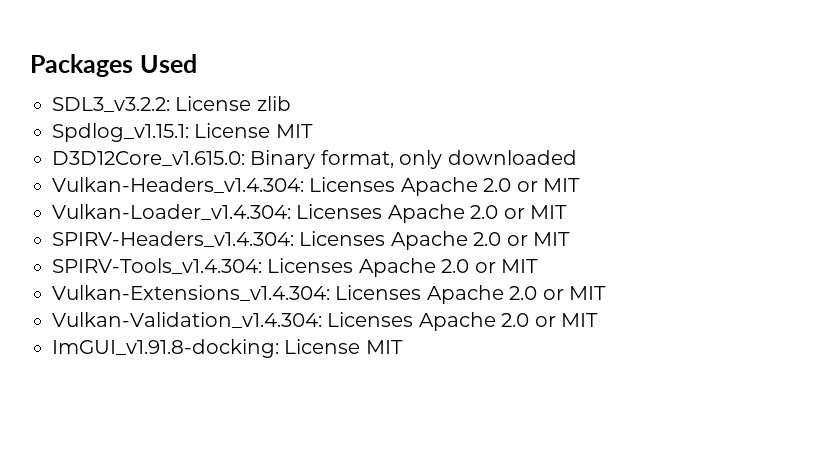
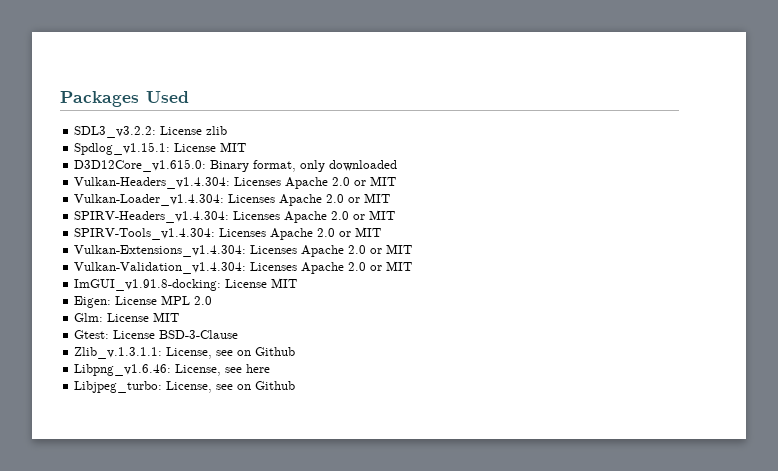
+ Eigen: License MPL 2.0
+ Glm: License MIT
+ Gtest: License BSD-3-Clause
+ Zlib_v.1.3.1.1: License, see on Github
+ Libpng_v1.6.46: License, see here
+ Libjpeg_turbo: License, see on Github

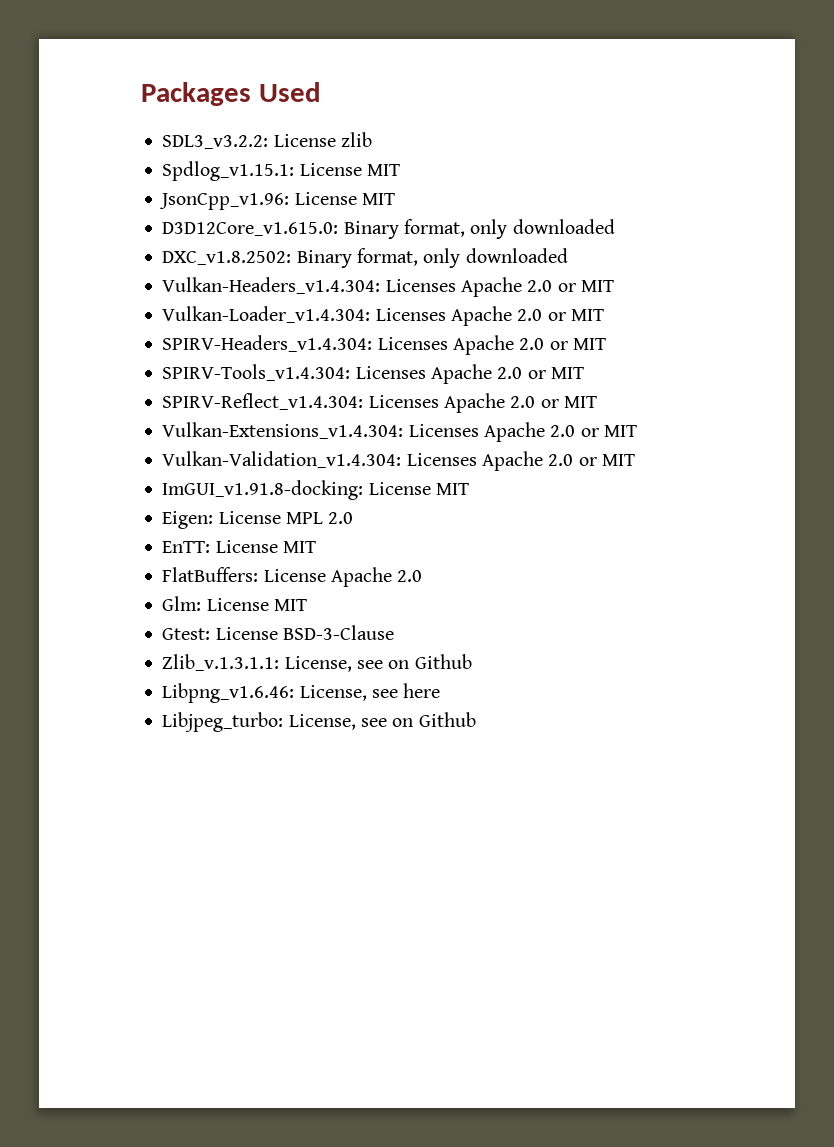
+ JsonCpp_v1.96: License MIT
+ DXC_v1.8.2502: Binary format, only downloaded
+ SPIRV-Reflect_v1.4.304: Licenses Apache 2.0 or MIT
+ EnTT: License MIT
+ FlatBuffers: License Apache 2.0

